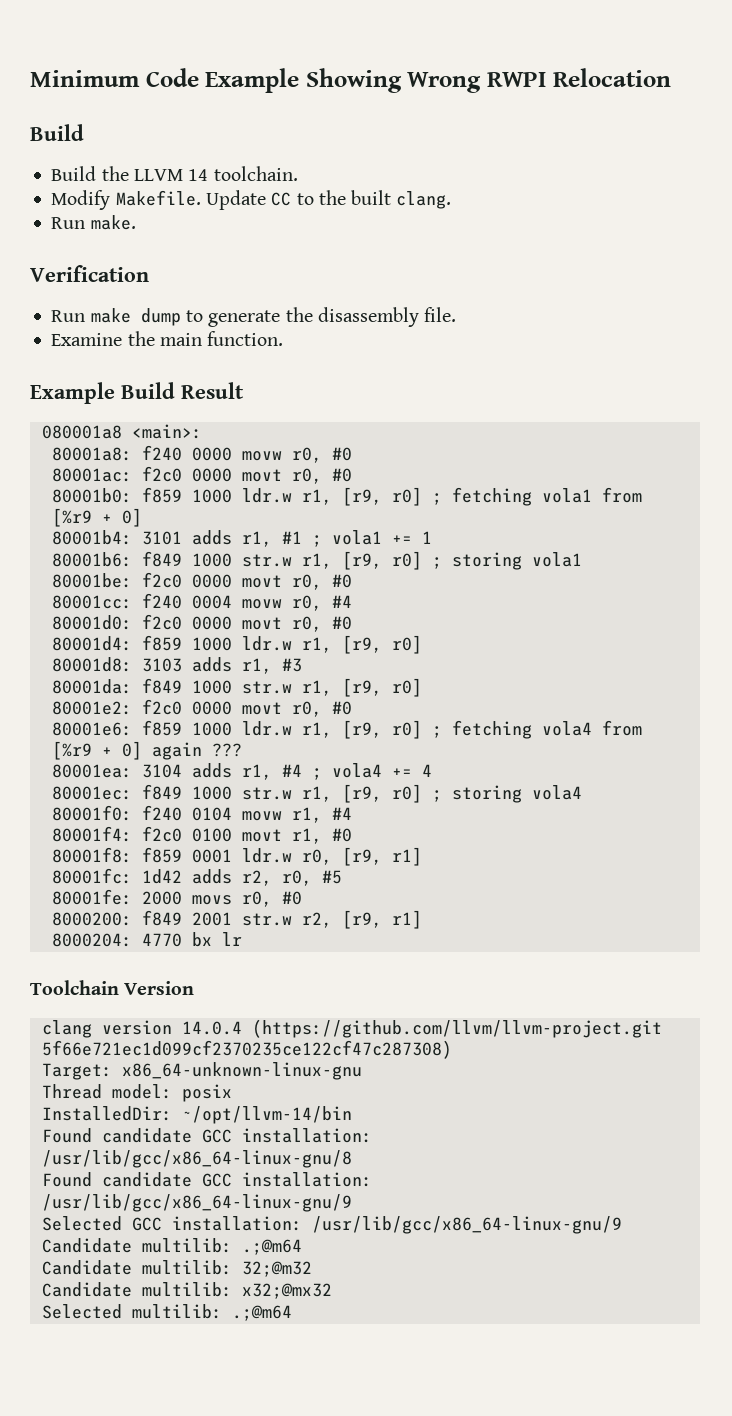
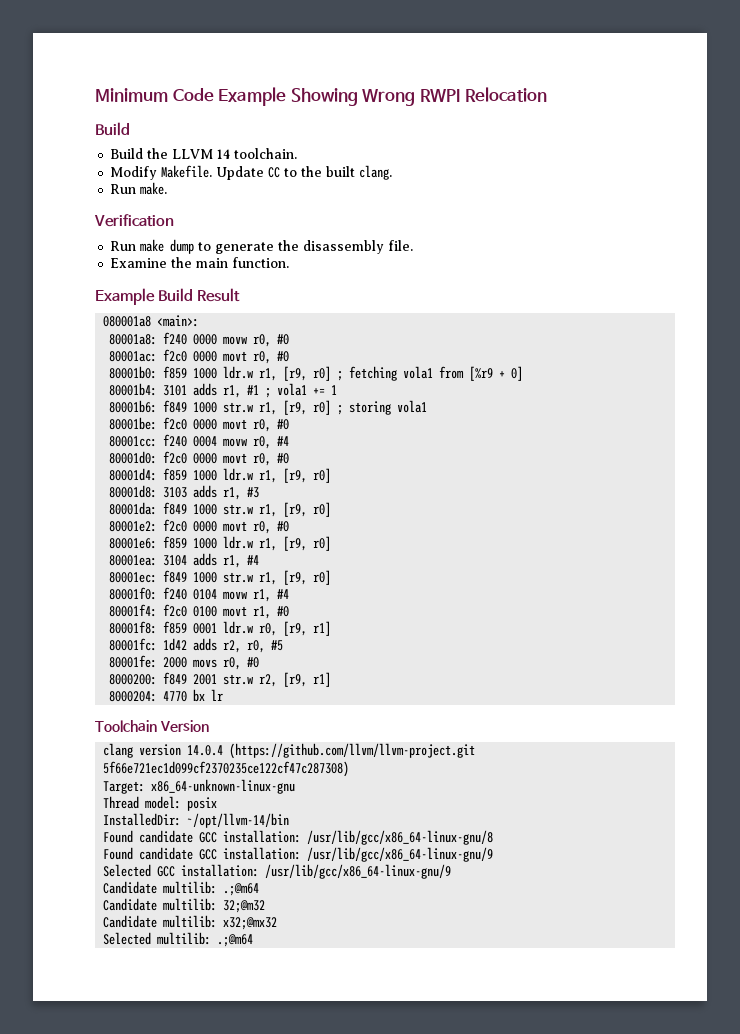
- 80001e6: f859 1000 ldr.w r1, [r9, r0] ; fetching vola4 from [%r9 + 0] again ???
+ 80001e6: f859 1000 ldr.w r1, [r9, r0]
- 80001ea: 3104 adds r1, #4 ; vola4 += 4
+ 80001ea: 3104 adds r1, #4
- 80001ec: f849 1000 str.w r1, [r9, r0] ; storing vola4
+ 80001ec: f849 1000 str.w r1, [r9, r0]

